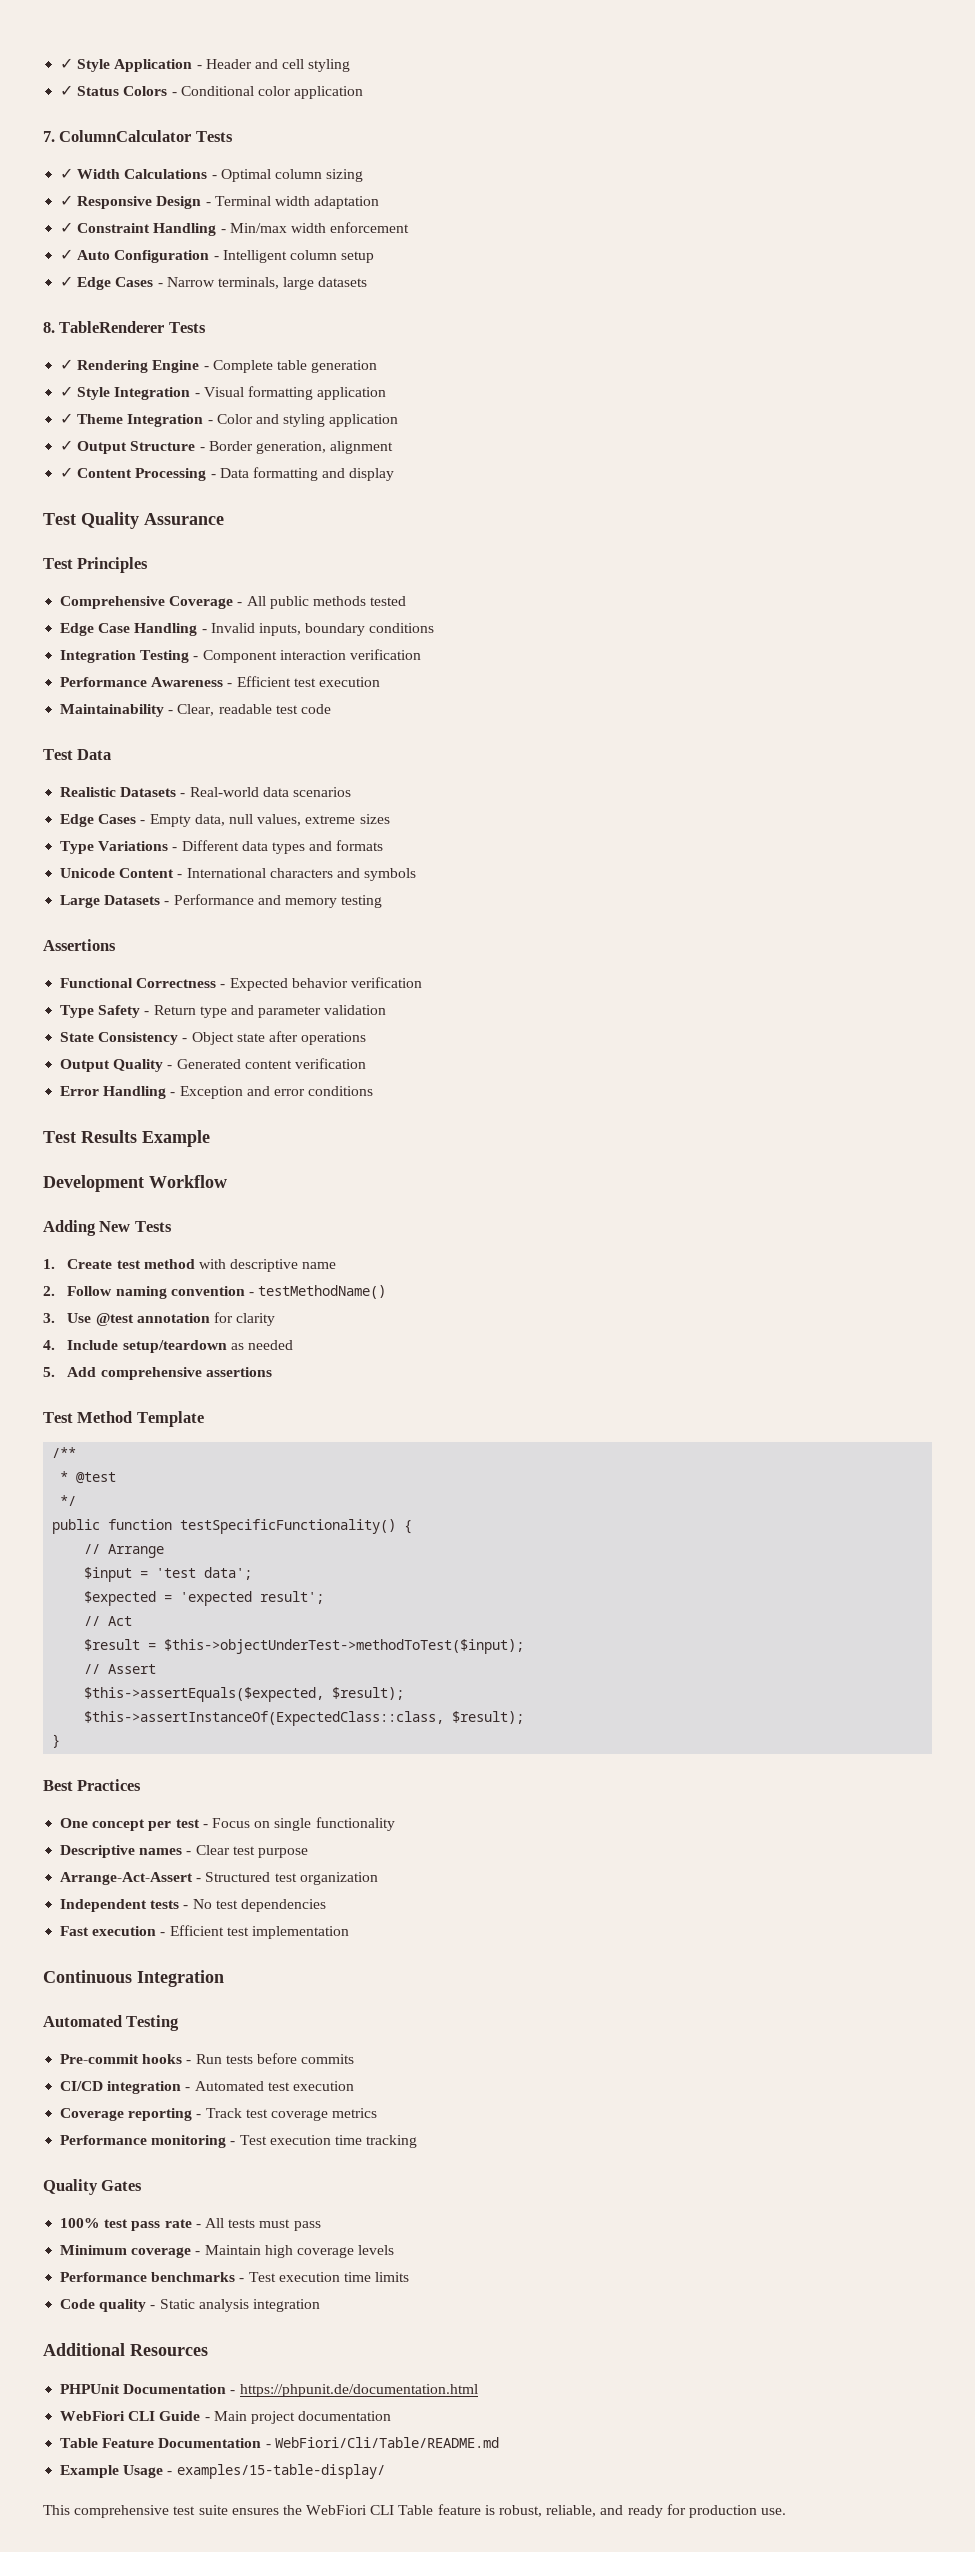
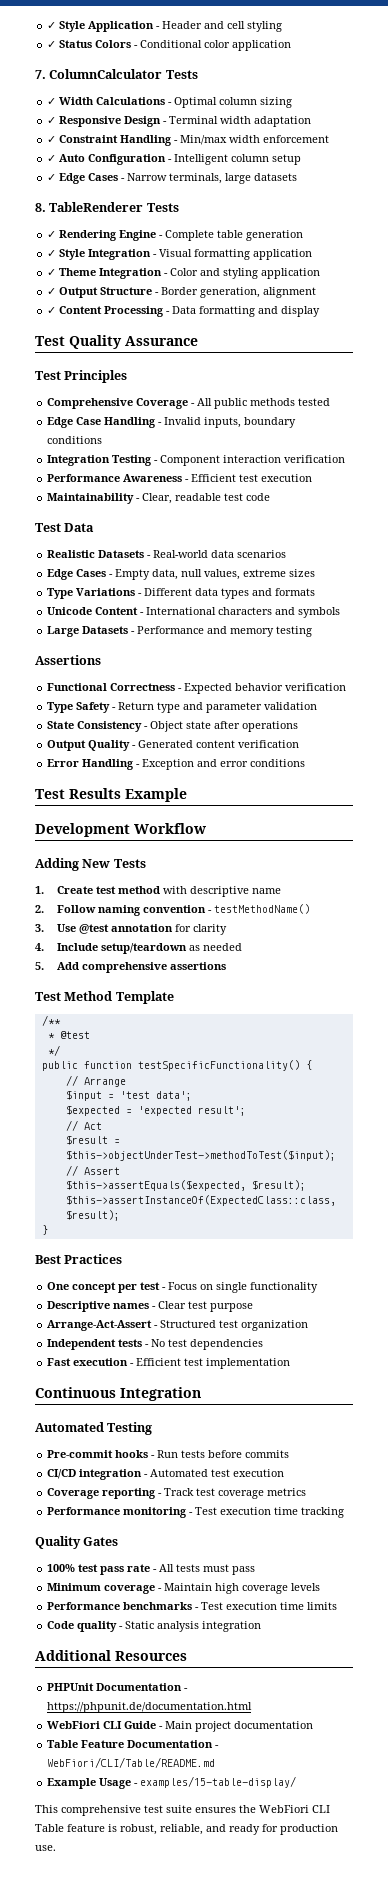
- Table Feature Documentation - WebFiori/Cli/Table/README.md
+ Table Feature Documentation - WebFiori/CLI/Table/README.md

